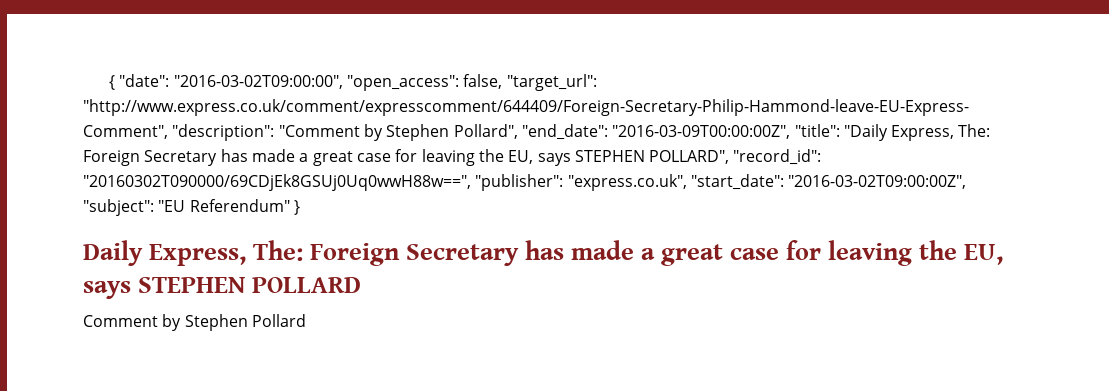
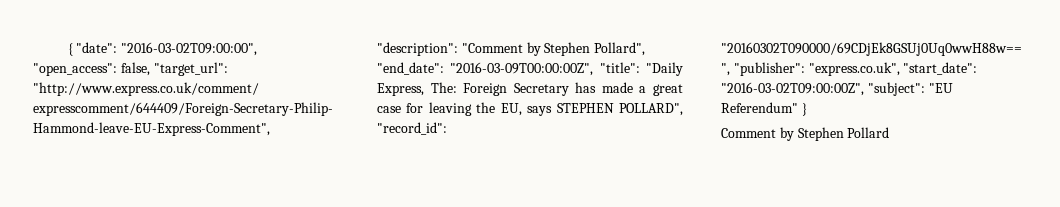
- Daily Express, The: Foreign Secretary has made a great case for leaving the EU, says STEPHEN POLLARD

